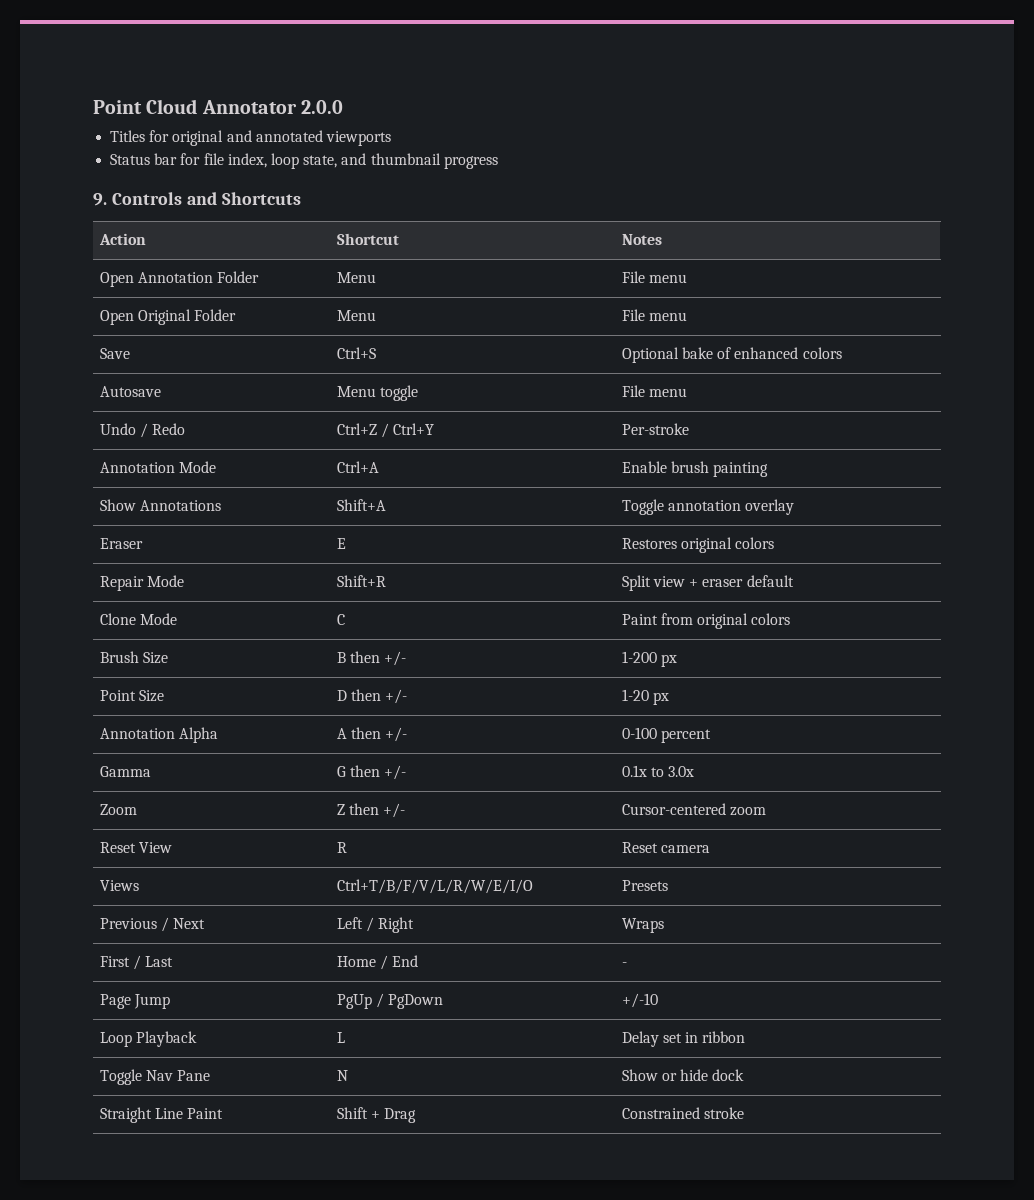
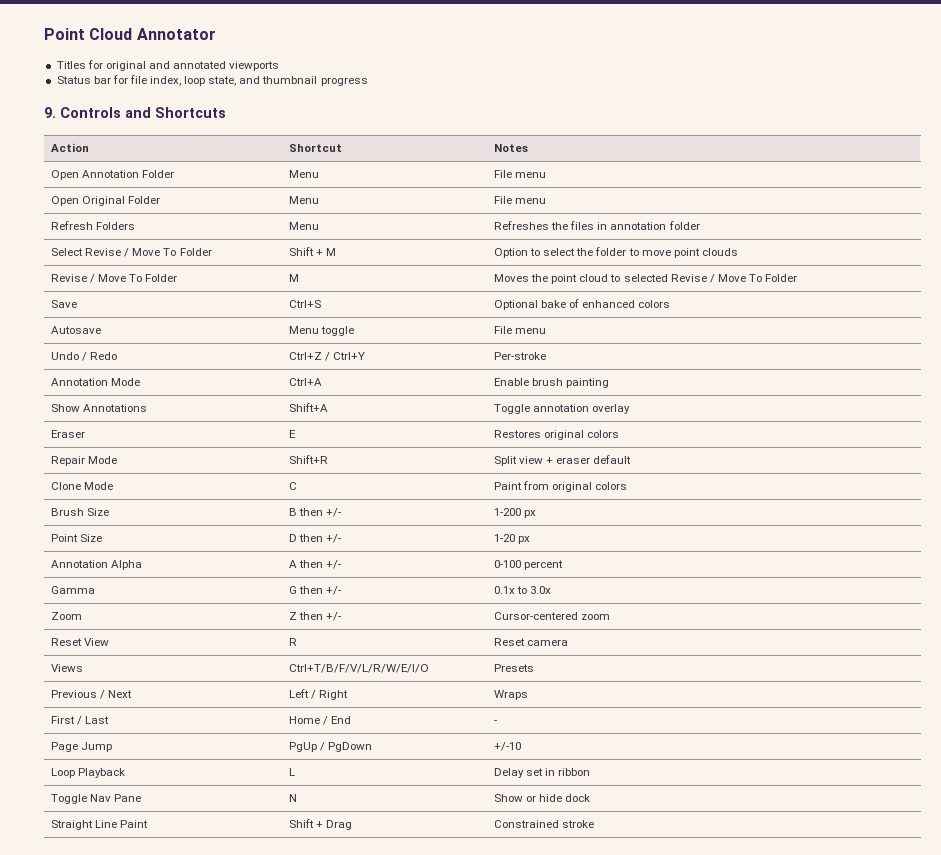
- Point Cloud Annotator 2.0.0
+ Point Cloud Annotator
+ Refresh Folders | Menu | Refreshes the files in annotation folder
+ Select Revise / Move To Folder | Shift + M | Option to select the folder to move point clouds
+ Revise / Move To Folder | M | Moves the point cloud to selected Revise / Move To Folder

